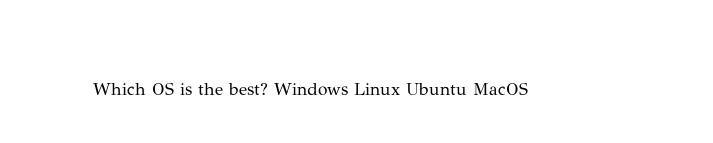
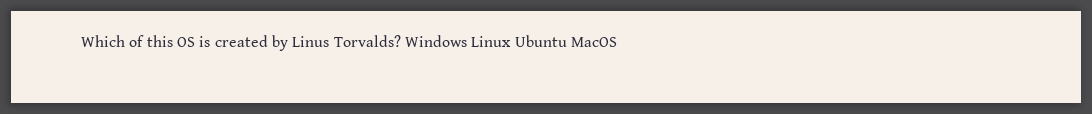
- Which OS is the best?
+ Which of this OS is created by Linus Torvalds?

